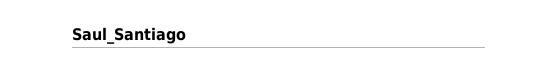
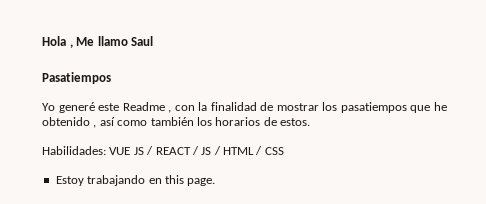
- Saul_Santiago
+ Hola , Me llamo Saul
+ Pasatiempos
+ Yo generé este Readme , con la finalidad de mostrar los pasatiempos que he obtenido , así como también los horarios de estos.
+ Habilidades: VUE JS / REACT / JS / HTML / CSS
+ Estoy trabajando en this page.

